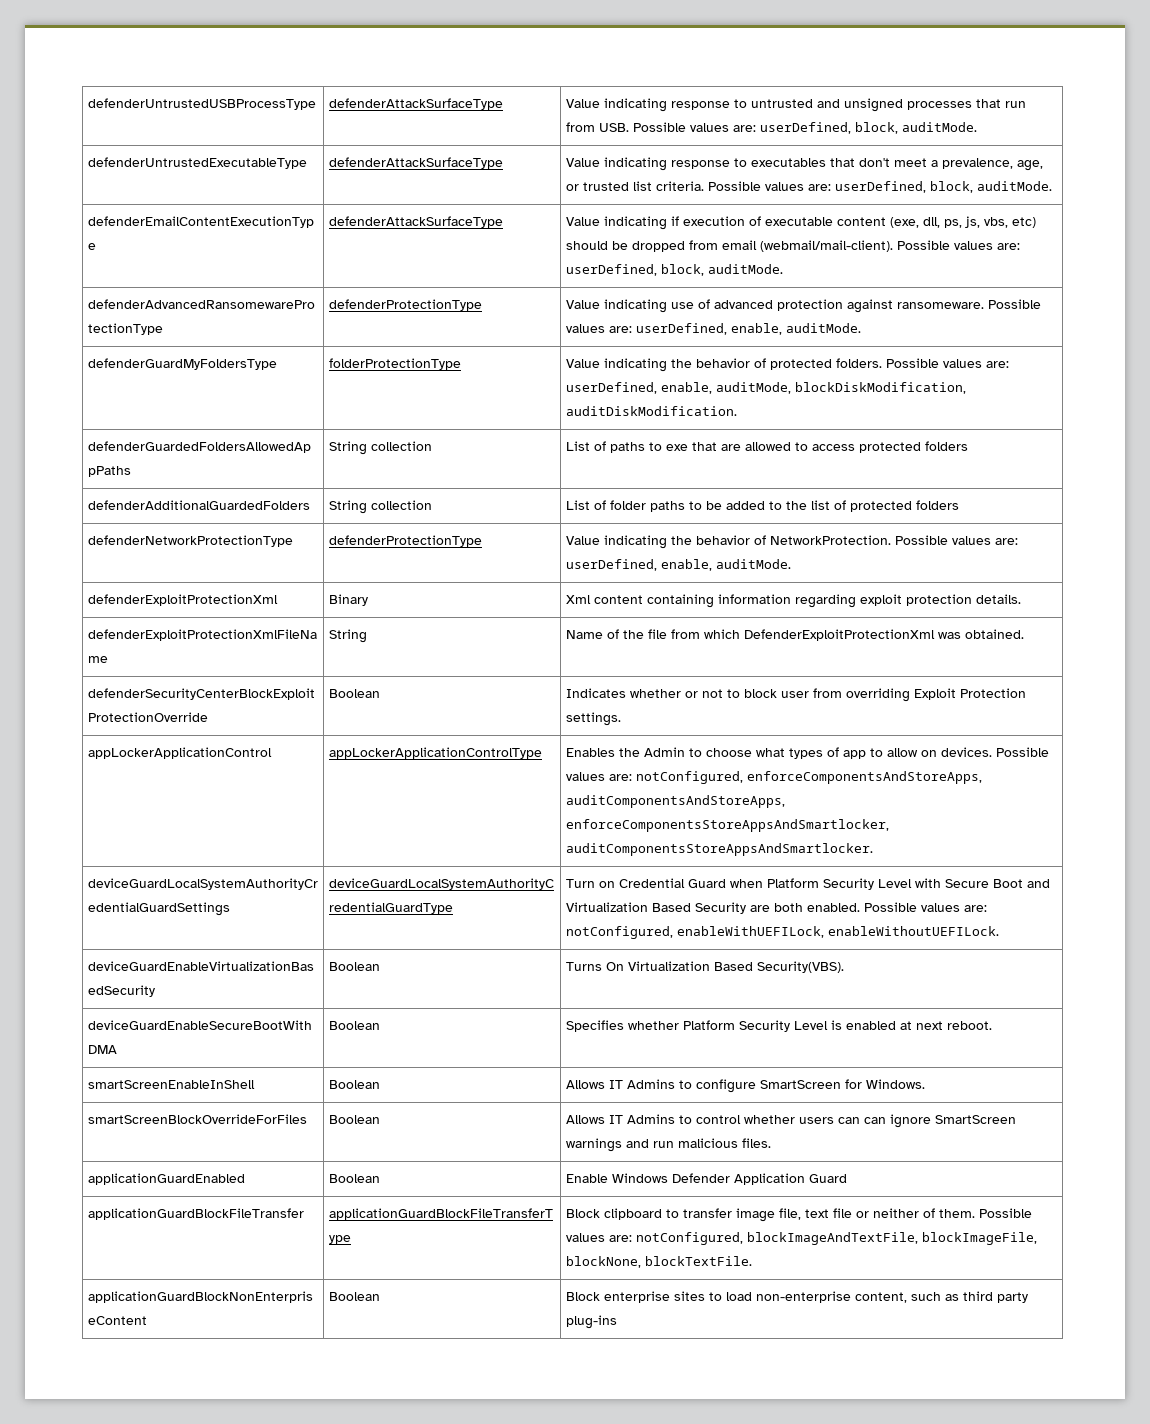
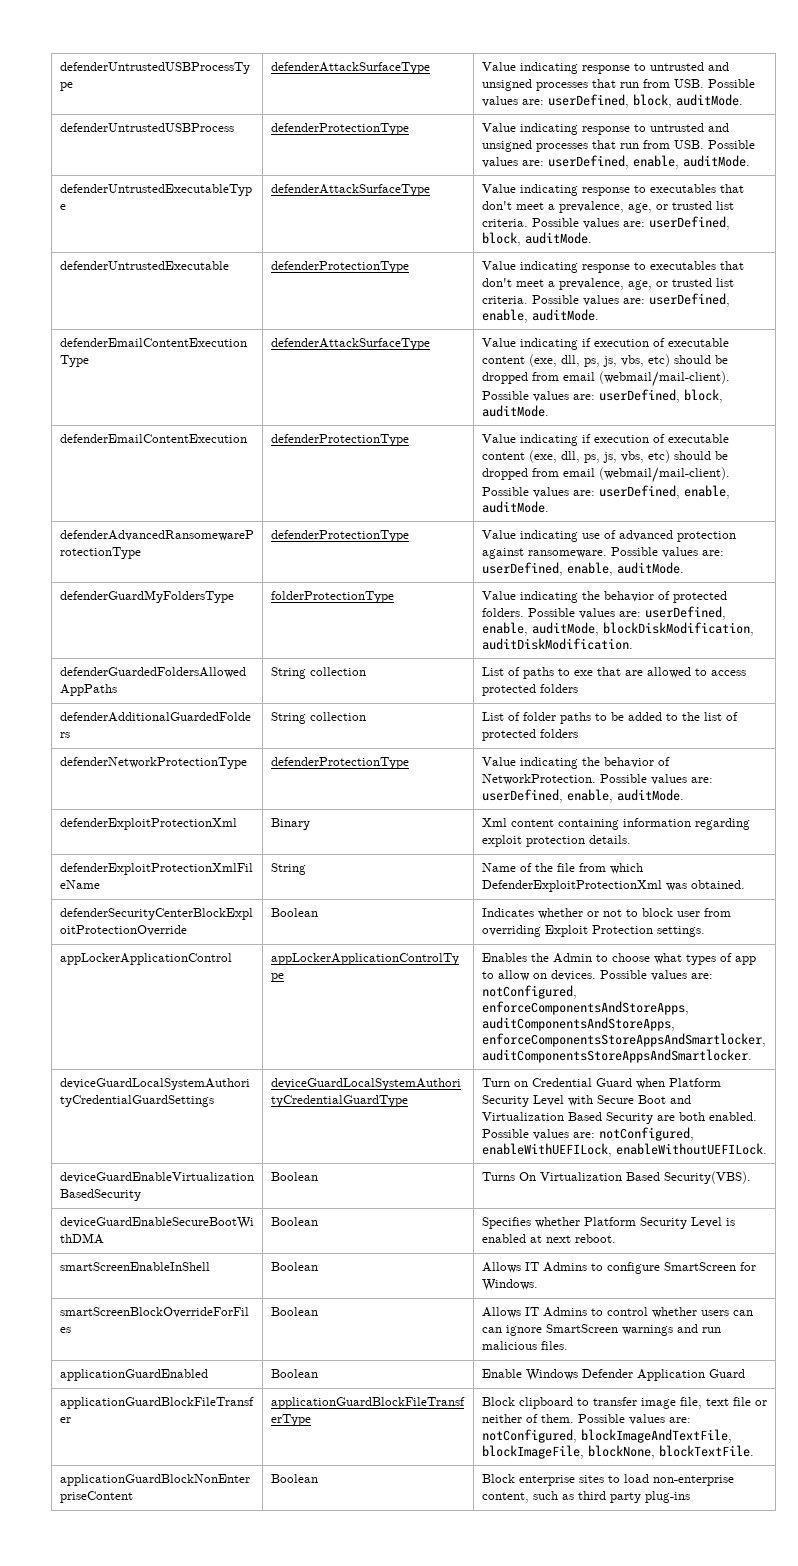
+ defenderUntrustedUSBProcess | defenderProtectionType | Value indicating response to untrusted and unsigned processes that run from USB. Possible values are: userDefined, enable, auditMode.
+ defenderUntrustedExecutable | defenderProtectionType | Value indicating response to executables that don't meet a prevalence, age, or trusted list criteria. Possible values are: userDefined, enable, auditMode.
+ defenderEmailContentExecution | defenderProtectionType | Value indicating if execution of executable content (exe, dll, ps, js, vbs, etc) should be dropped from email (webmail/mail-client). Possible values are: userDefined, enable, auditMode.

